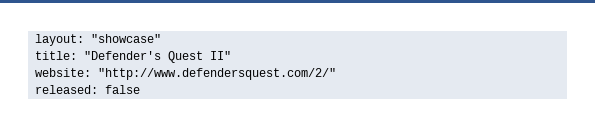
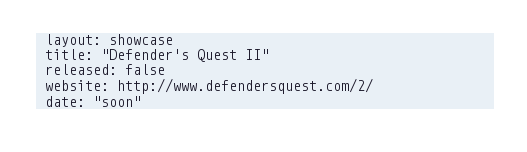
- layout: "showcase"
+ layout: showcase
- website: "http://www.defendersquest.com/2/"
+ website: http://www.defendersquest.com/2/
+ date: "soon"

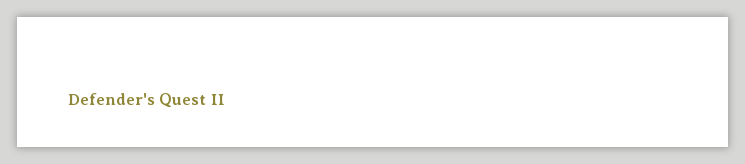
- layout: showcase
- title: "Defender's Quest II"
- released: false
- website: http://www.defendersquest.com/2/
- date: "soon"
+ Defender's Quest II

